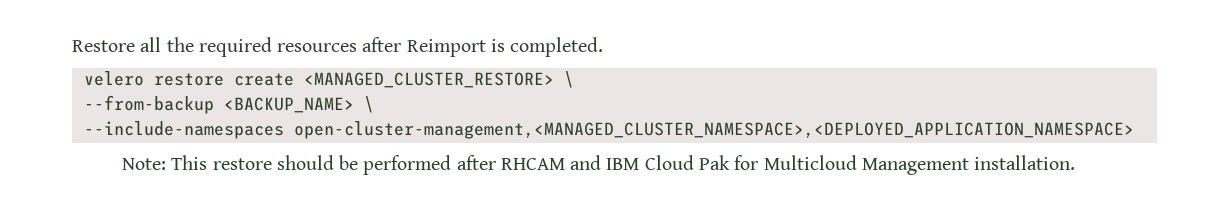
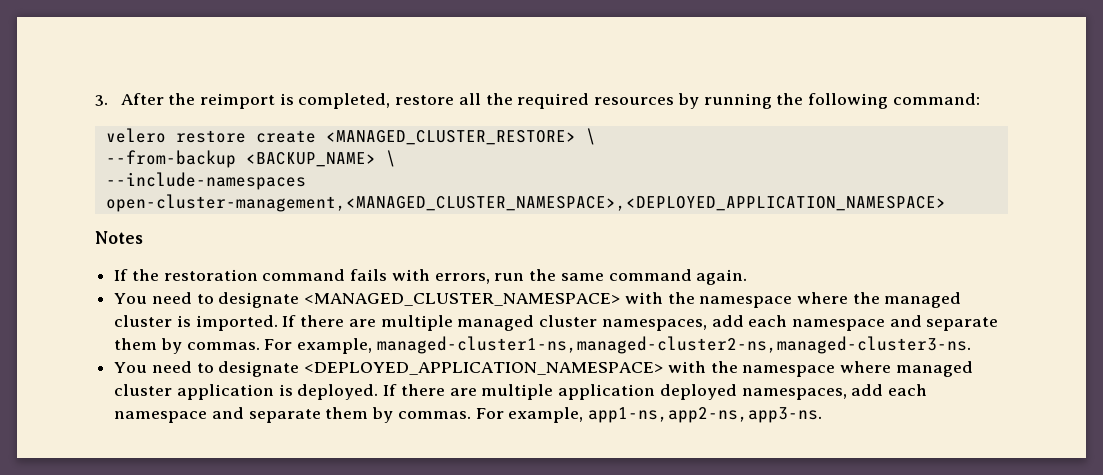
- Restore all the required resources after Reimport is completed.
+ 3. After the reimport is completed, restore all the required resources by running the following command:
- Note: This restore should be performed after RHCAM and IBM Cloud Pak for Multicloud Management installation.
+ Notes
+ If the restoration command fails with errors, run the same command again.
+ You need to designate <MANAGED_CLUSTER_NAMESPACE> with the namespace where the managed cluster is imported. If there are multiple managed cluster namespaces, add each namespace and separate them by commas. For example, managed-cluster1-ns,managed-cluster2-ns,managed-cluster3-ns.
+ You need to designate <DEPLOYED_APPLICATION_NAMESPACE> with the namespace where managed cluster application is deployed. If there are multiple application deployed namespaces, add each namespace and separate them by commas. For example, app1-ns,app2-ns,app3-ns.

